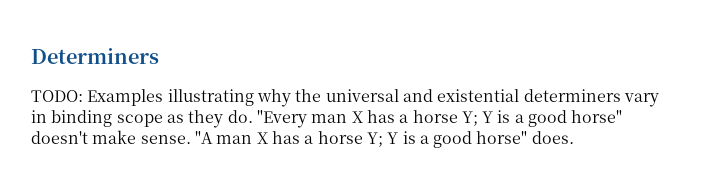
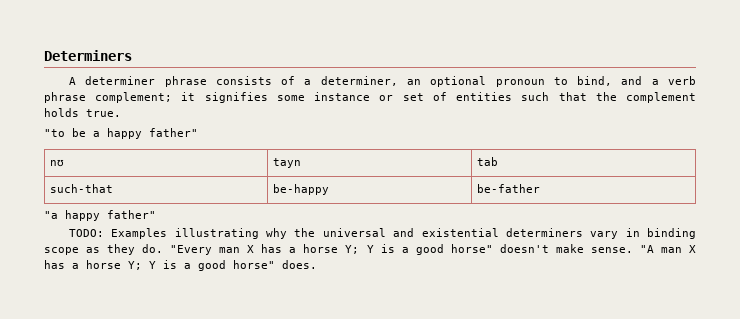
+ A determiner phrase consists of a determiner, an optional pronoun to bind, and a verb phrase complement; it signifies some instance or set of entities such that the complement holds true.
+ "to be a happy father"
+ nʊ | tayn | tab
+ such-that | be-happy | be-father
+ "a happy father"

